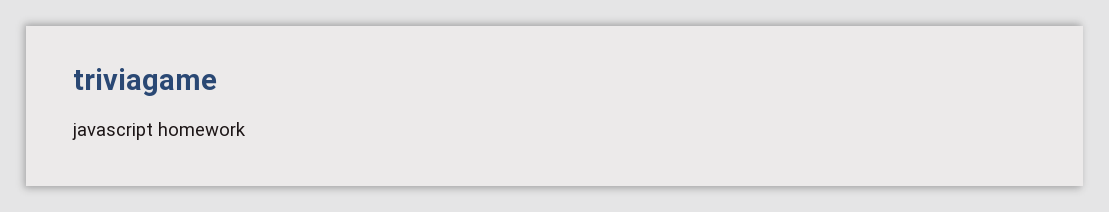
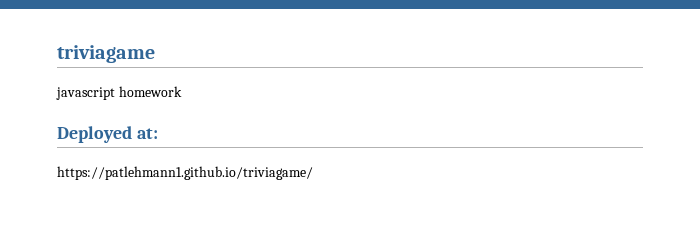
+ Deployed at:
+ https://patlehmann1.github.io/triviagame/

